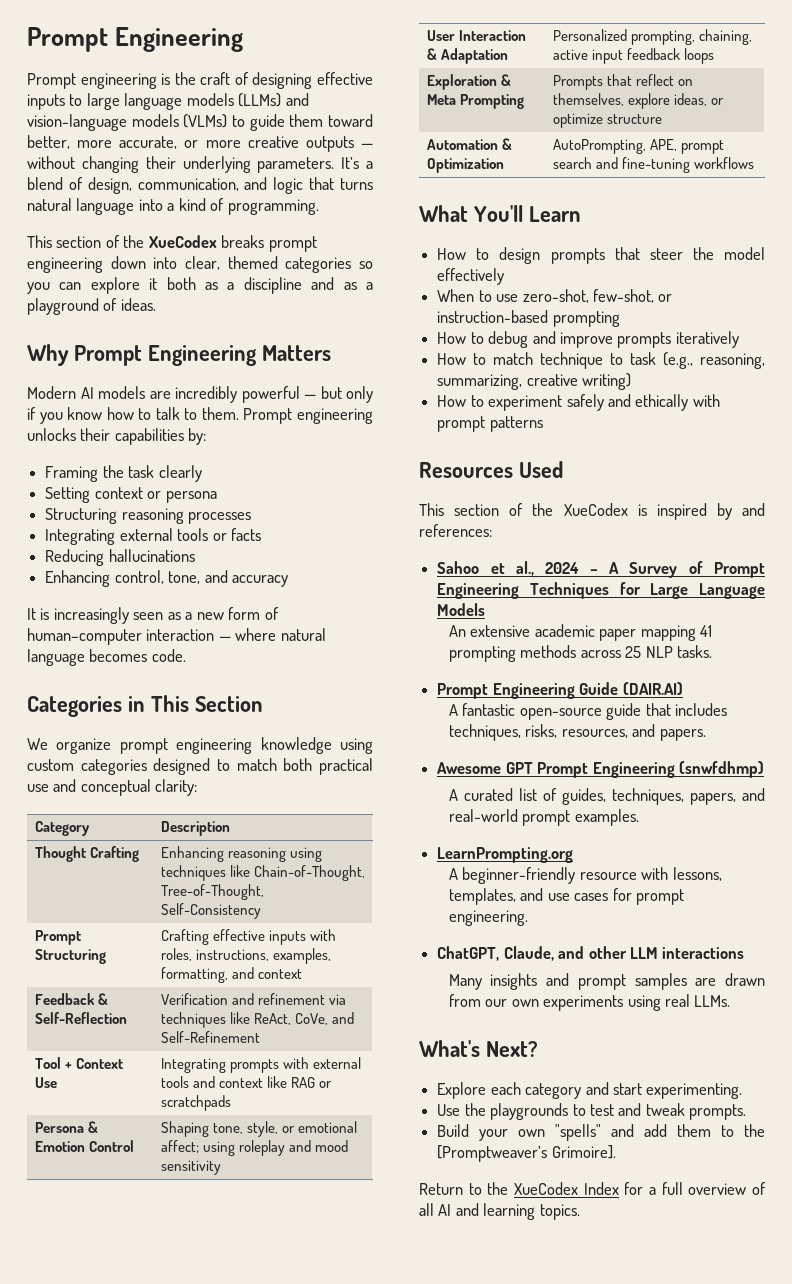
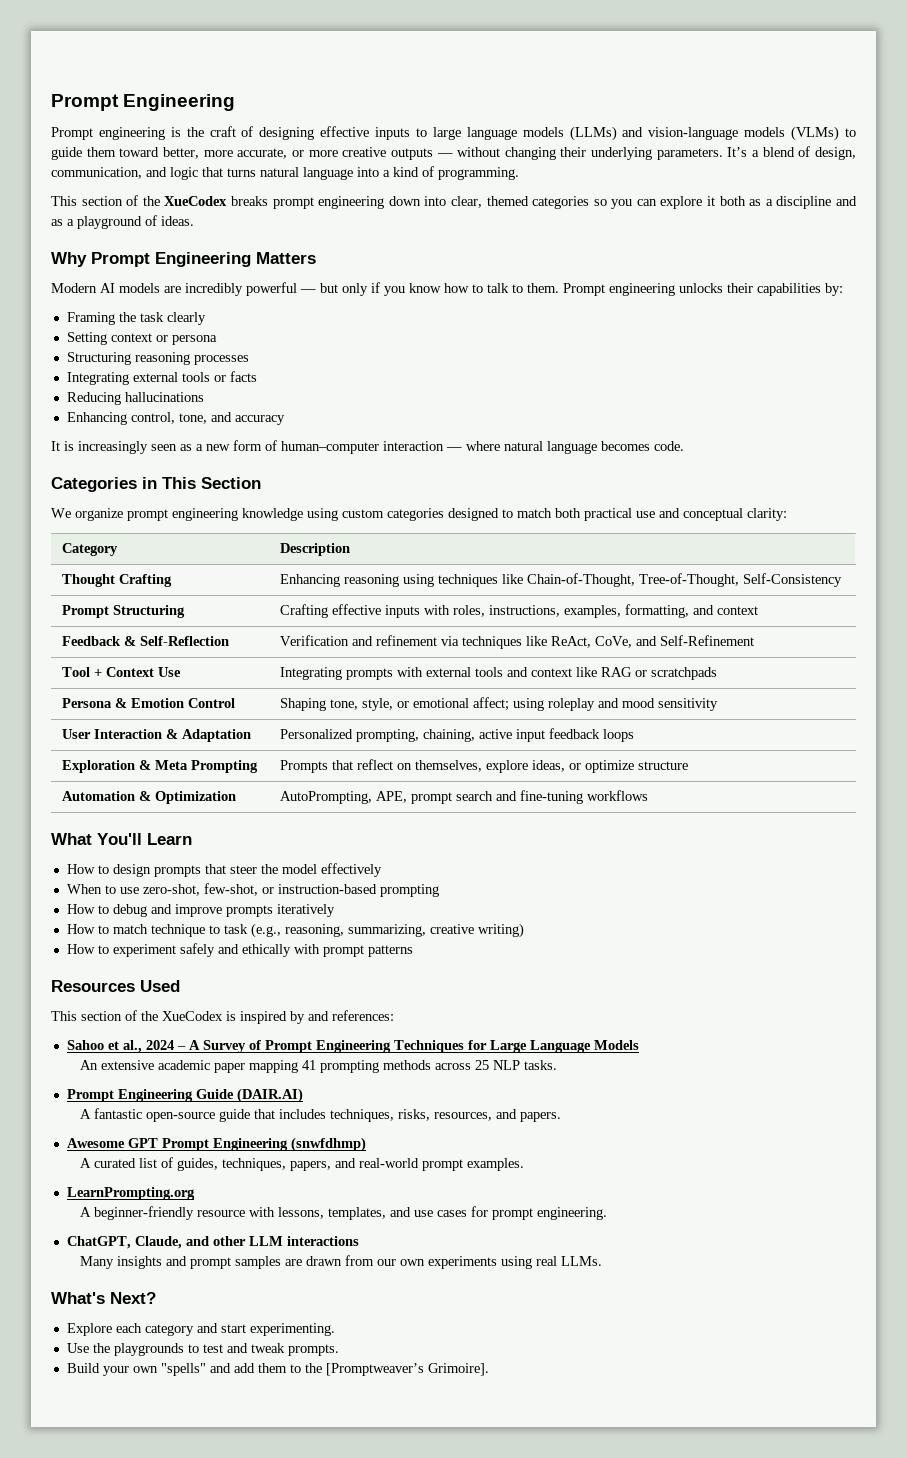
- Return to the XueCodex Index for a full overview of all AI and learning topics.

